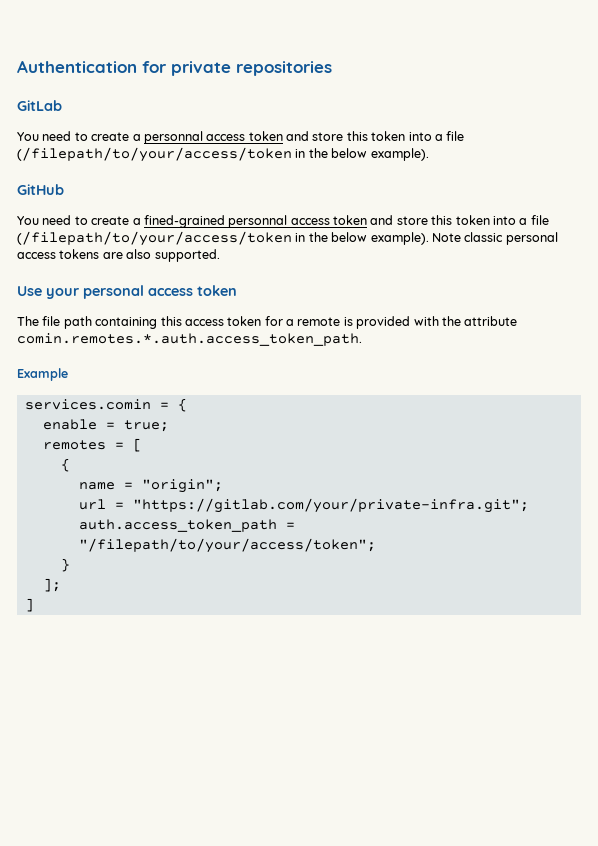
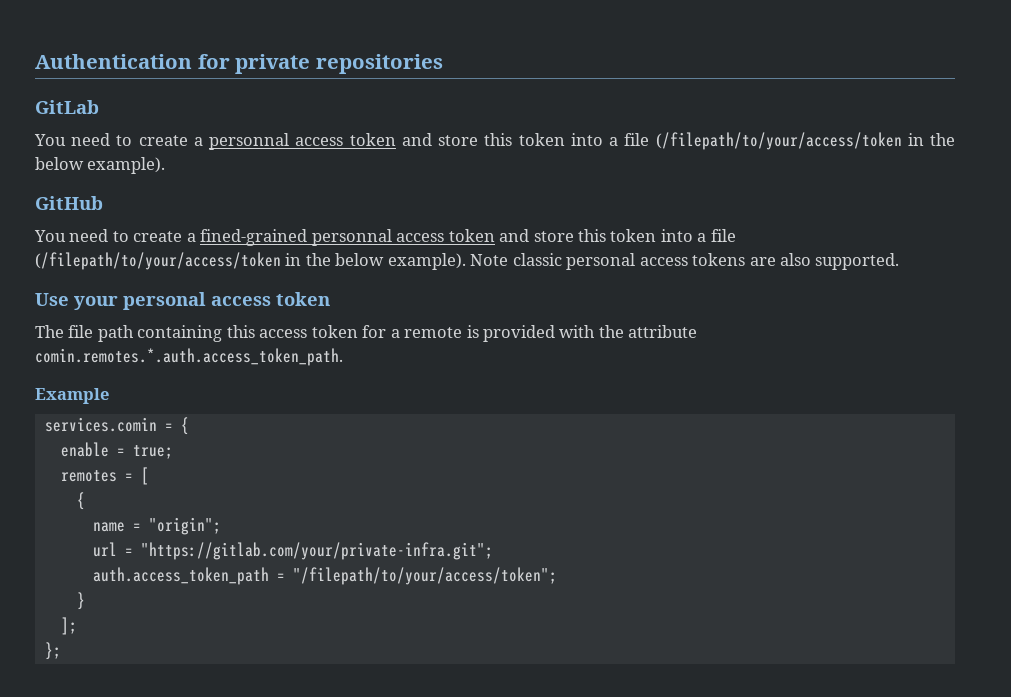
- ]
+ };

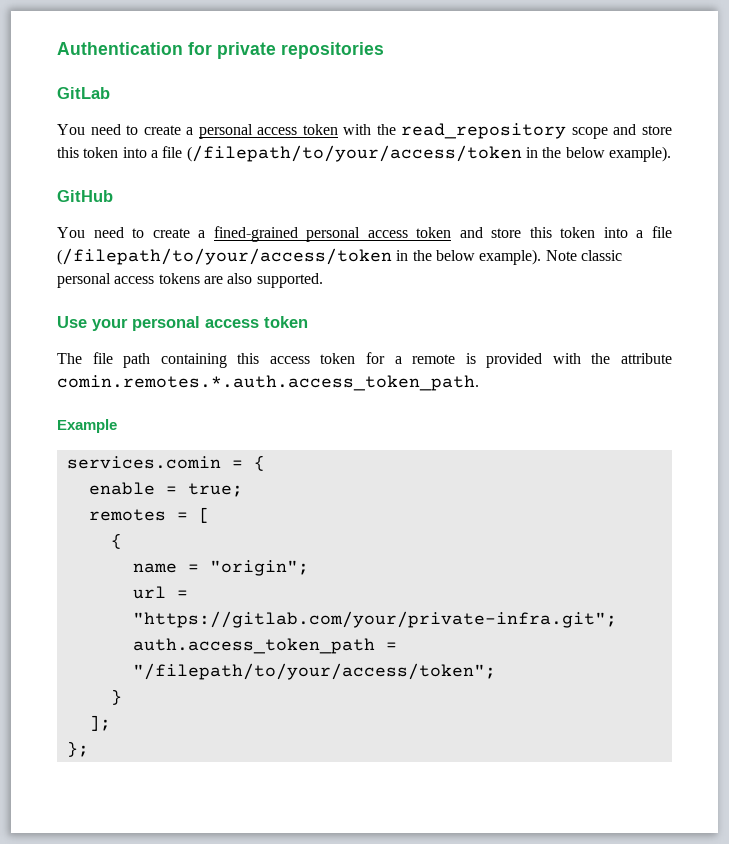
- You need to create a personnal access token and store this token into a file (/filepath/to/your/access/token in the below example).
+ You need to create a personal access token with the read_repository scope and store this token into a file (/filepath/to/your/access/token in the below example).
- You need to create a fined-grained personnal access token and store this token into a file (/filepath/to/your/access/token in the below example).
+ You need to create a fined-grained personal access token and store this token into a file (/filepath/to/your/access/token in the below example).

